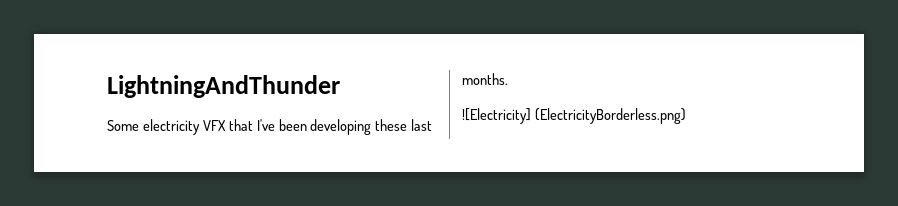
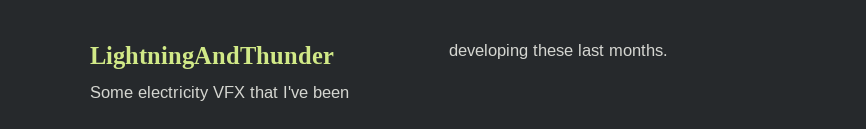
- ![Electricity] (ElectricityBorderless.png)

